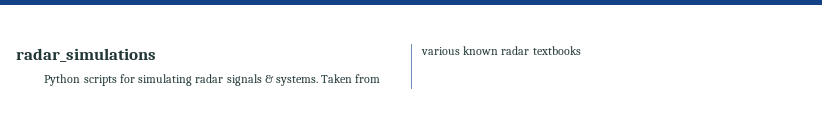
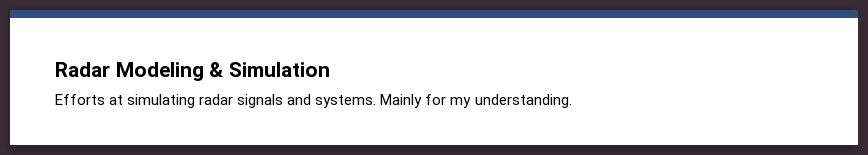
- radar_simulations
- Python scripts for simulating radar signals & systems. Taken from various known radar textbooks
+ Radar Modeling & Simulation
+ Efforts at simulating radar signals and systems. Mainly for my understanding.

